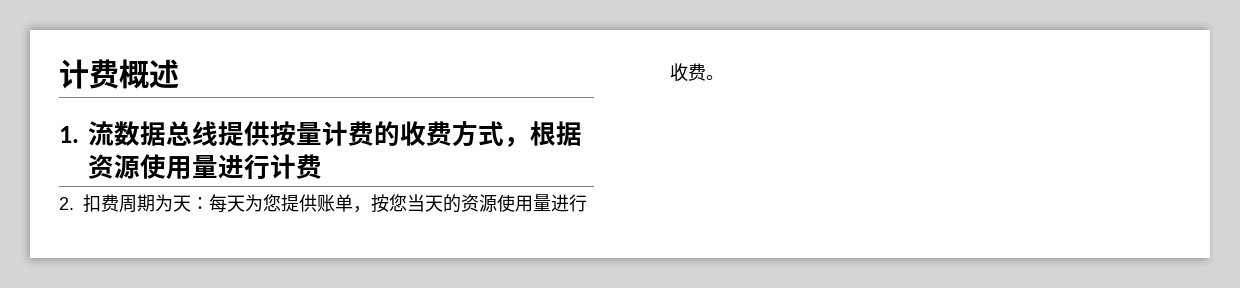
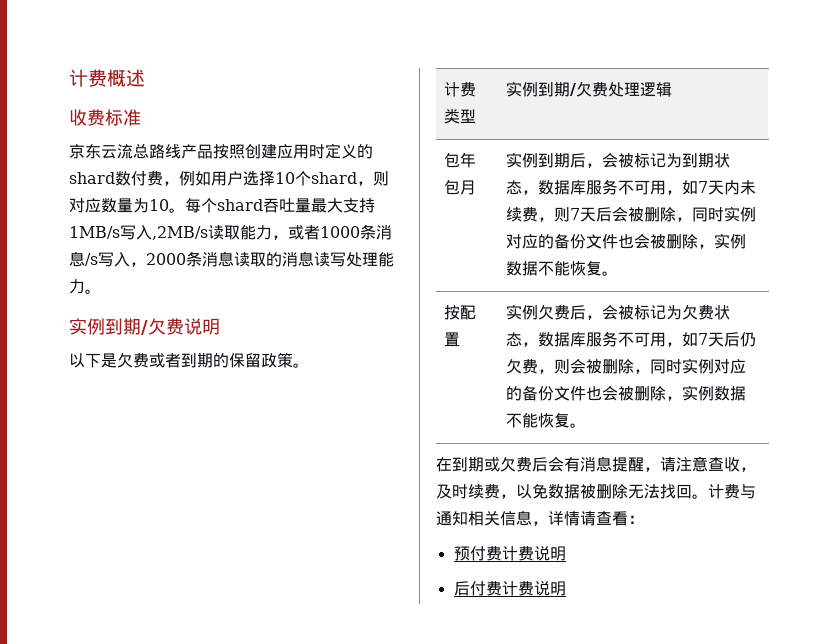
- 1.流数据总线提供按量计费的收费方式，根据资源使用量进行计费
- 2.扣费周期为天：每天为您提供账单，按您当天的资源使用量进行收费。
+ 收费标准
+ 京东云流总路线产品按照创建应用时定义的shard数付费，例如用户选择10个shard，则对应数量为10。每个shard吞吐量最大支持1MB/s写入,2MB/s读取能力，或者1000条消息/s写入，2000条消息读取的消息读写处理能力。
+ 实例到期/欠费说明
+ 以下是欠费或者到期的保留政策。
+ 计费类型 | 实例到期/欠费处理逻辑
+ 包年包月 | 实例到期后，会被标记为到期状态，数据库服务不可用，如7天内未续费，则7天后会被删除，同时实例对应的备份文件也会被删除，实例数据不能恢复。
+ 按配置 | 实例欠费后，会被标记为欠费状态，数据库服务不可用，如7天后仍欠费，则会被删除，同时实例对应的备份文件也会被删除，实例数据不能恢复。
+ 在到期或欠费后会有消息提醒，请注意查收，及时续费，以免数据被删除无法找回。计费与通知相关信息，详情请查看：
+ 预付费计费说明
+ 后付费计费说明

